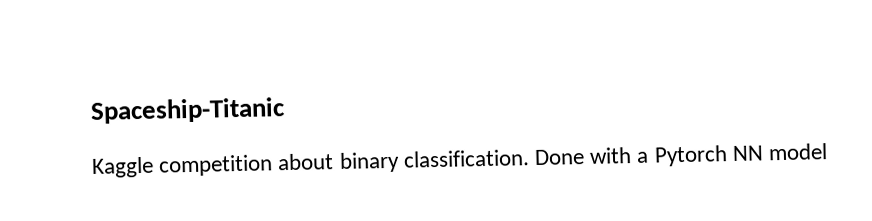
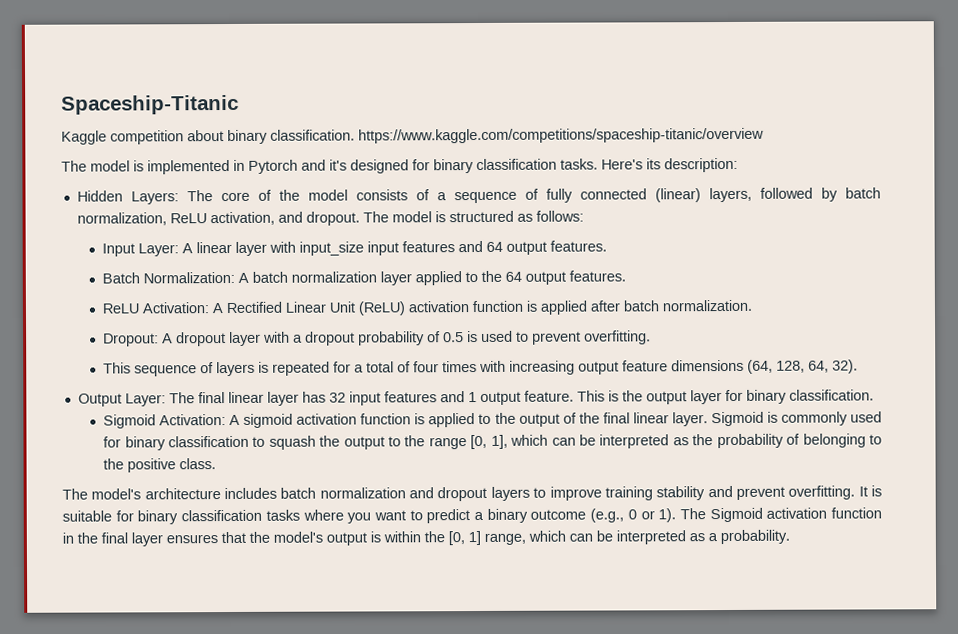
- Kaggle competition about binary classification. Done with a Pytorch NN model
+ Kaggle competition about binary classification. https://www.kaggle.com/competitions/spaceship-titanic/overview
+ The model is implemented in Pytorch and it's designed for binary classification tasks. Here's its description:
+ Hidden Layers: The core of the model consists of a sequence of fully connected (linear) layers, followed by batch normalization, ReLU activation, and dropout. The model is structured as follows:
+ Input Layer: A linear layer with input_size input features and 64 output features.
+ Batch Normalization: A batch normalization layer applied to the 64 output features.
+ ReLU Activation: A Rectified Linear Unit (ReLU) activation function is applied after batch normalization.
+ Dropout: A dropout layer with a dropout probability of 0.5 is used to prevent overfitting.
+ This sequence of layers is repeated for a total of four times with increasing output feature dimensions (64, 128, 64, 32).
+ Output Layer: The final linear layer has 32 input features and 1 output feature. This is the output layer for binary classification.
+ Sigmoid Activation: A sigmoid activation function is applied to the output of the final linear layer. Sigmoid is commonly used for binary classification to squash the output to the range [0, 1], which can be interpreted as the probability of belonging to the positive class.
+ The model's architecture includes batch normalization and dropout layers to improve training stability and prevent overfitting. It is suitable for binary classification tasks where you want to predict a binary outcome (e.g., 0 or 1). The Sigmoid activation function in the final layer ensures that the model's output is within the [0, 1] range, which can be interpreted as a probability.

